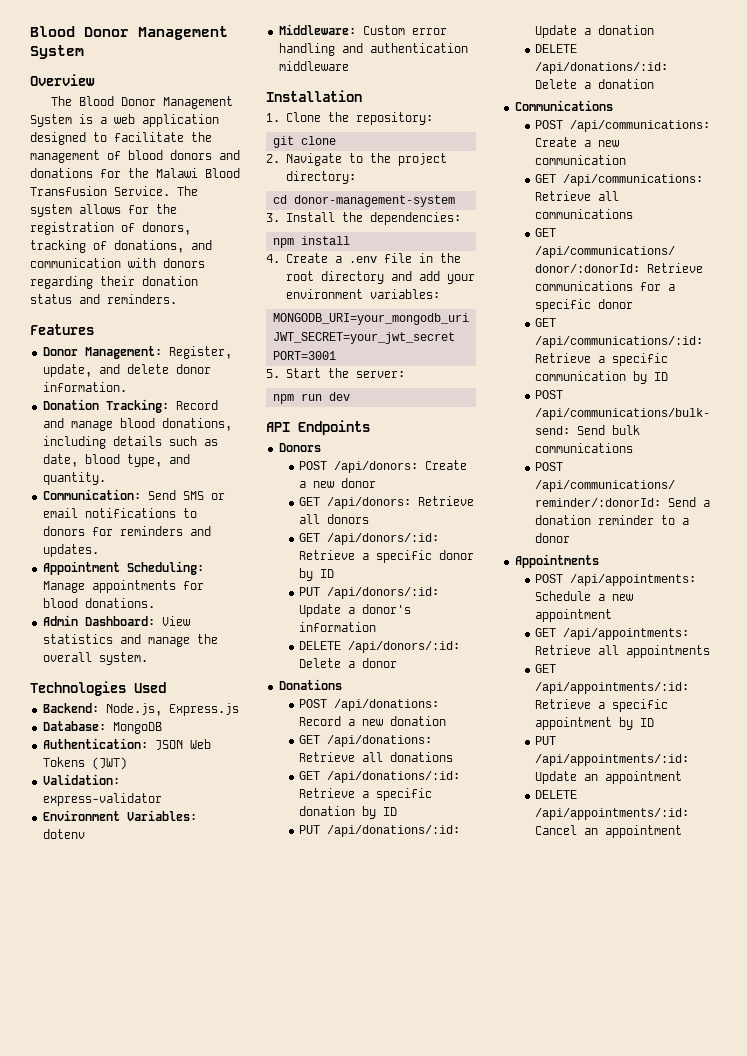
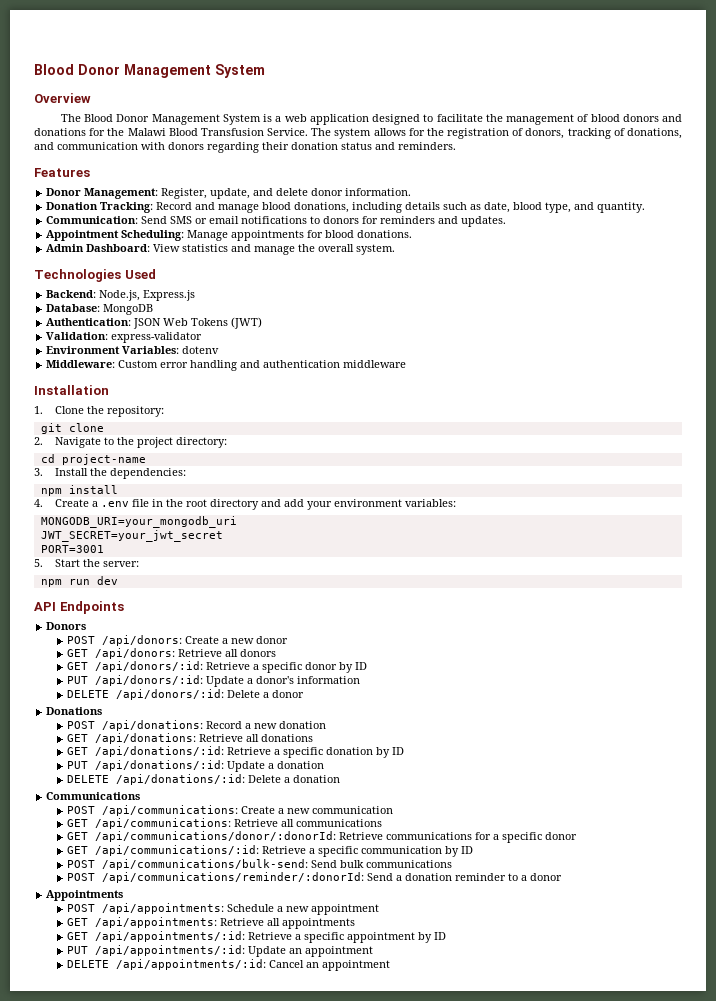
- cd donor-management-system
+ cd project-name

